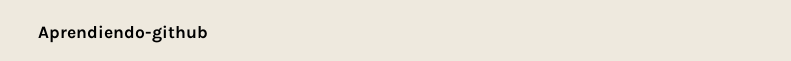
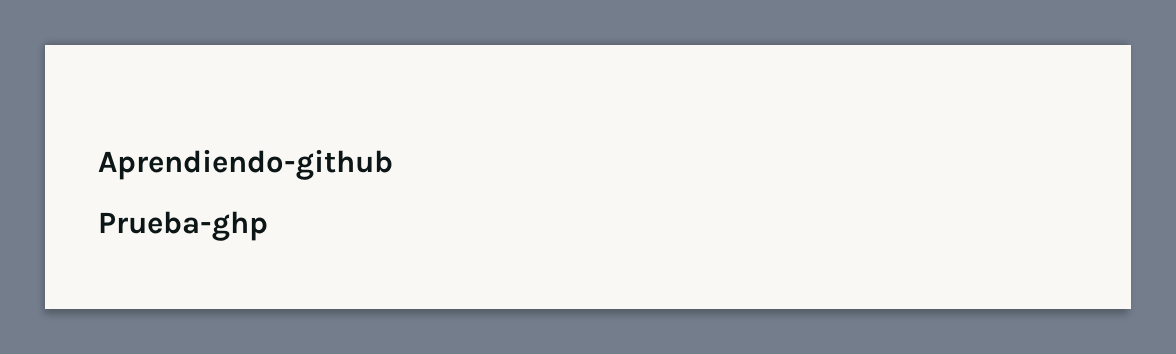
+ Prueba-ghp

